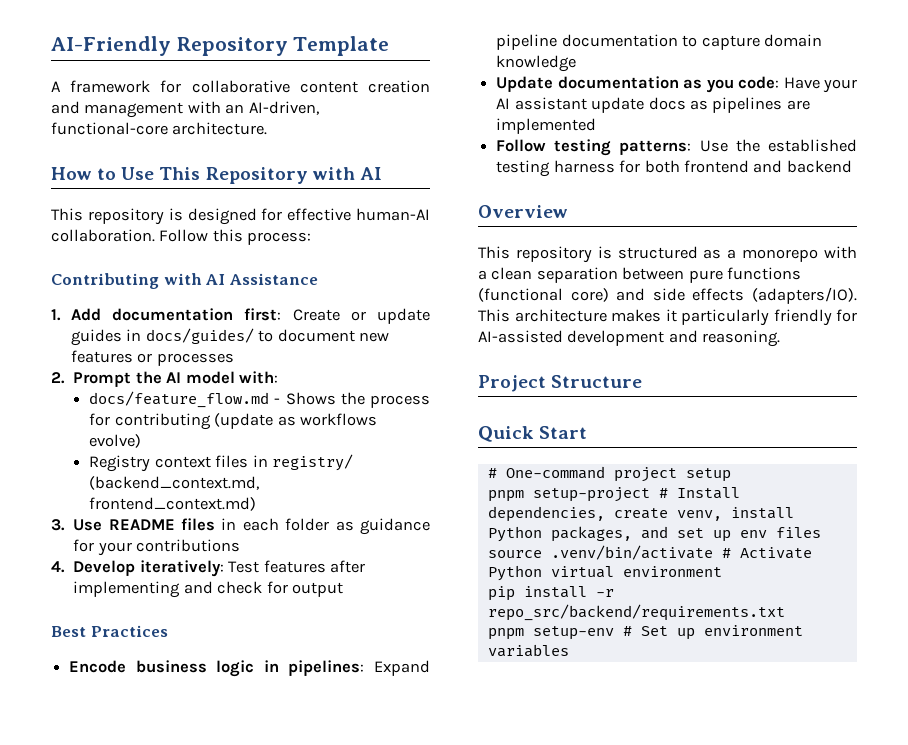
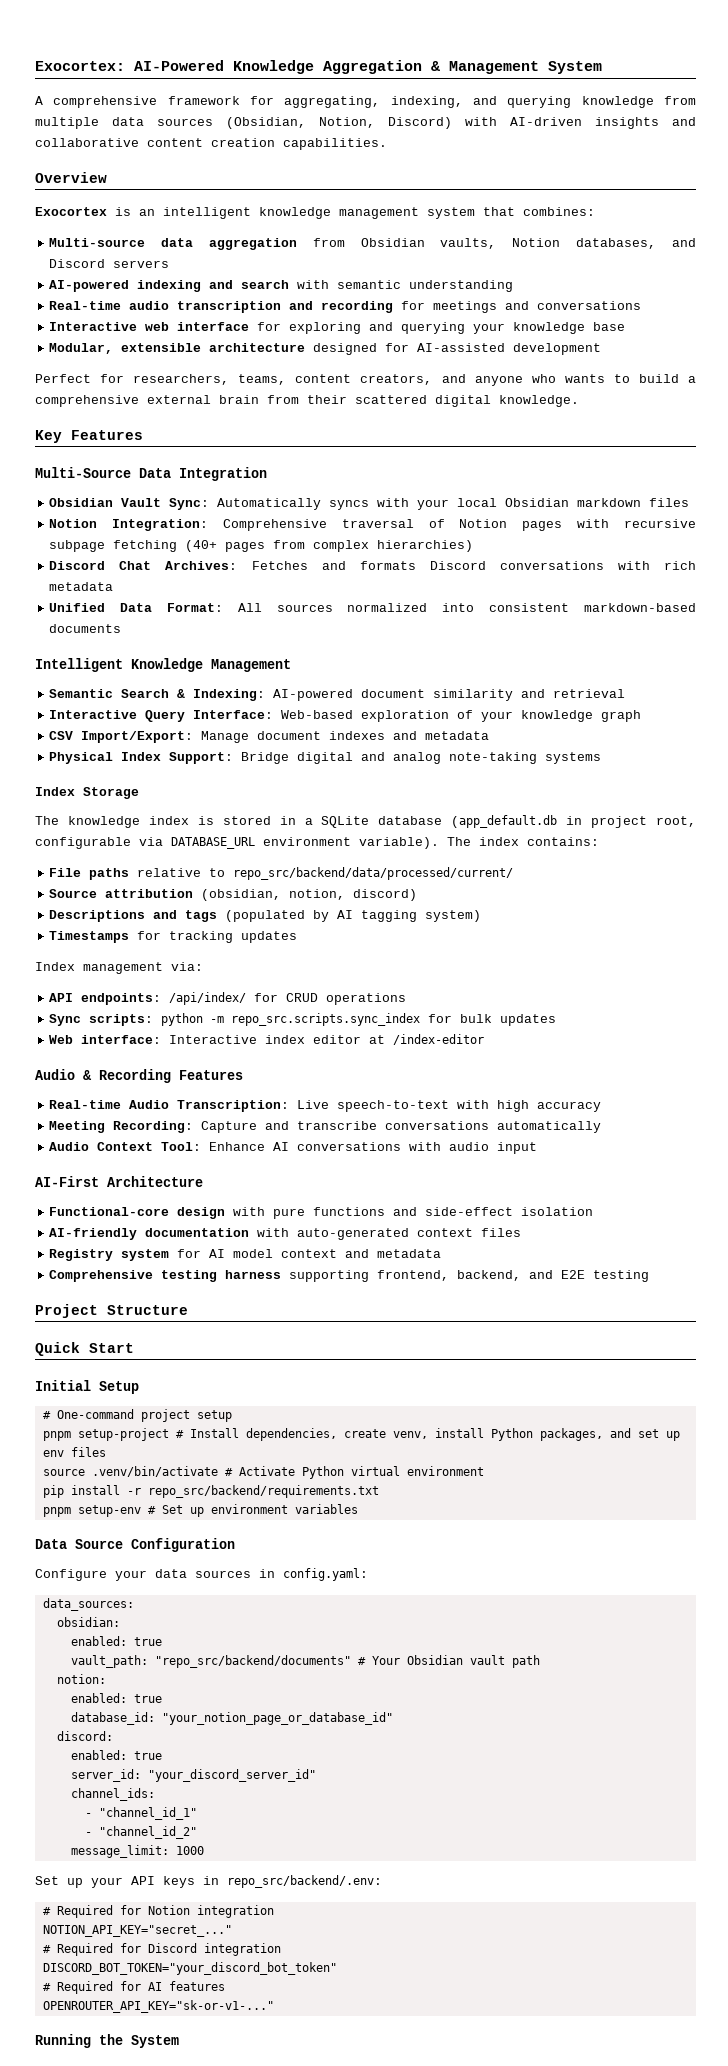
- AI-Friendly Repository Template
+ Exocortex: AI-Powered Knowledge Aggregation & Management System
- A framework for collaborative content creation and management with an AI-driven, functional-core architecture.
- How to Use This Repository with AI
- This repository is designed for effective human-AI collaboration. Follow this process:
- Contributing with AI Assistance
- 1. Add documentation first: Create or update guides in docs/guides/ to document new features or processes
- 2. Prompt the AI model with:
- docs/feature_flow.md - Shows the process for contributing (update as workflows evolve)
- Registry context files in registry/ (backend_context.md, frontend_context.md)
- 3. Use README files in each folder as guidance for your contributions
- 4. Develop iteratively: Test features after implementing and check for output
- Best Practices
- Encode business logic in pipelines: Expand pipeline documentation to capture domain knowledge
- Update documentation as you code: Have your AI assistant update docs as pipelines are implemented
- Follow testing patterns: Use the established testing harness for both frontend and backend
+ A comprehensive framework for aggregating, indexing, and querying knowledge from multiple data sources (Obsidian, Notion, Discord) with AI-driven insights and collaborative content creation capabilities.
  Overview
- This repository is structured as a monorepo with a clean separation between pure functions (functional core) and side effects (adapters/IO). This architecture makes it particularly friendly for AI-assisted development and reasoning.
+ Exocortex is an intelligent knowledge management system that combines:
+ Multi-source data aggregation from Obsidian vaults, Notion databases, and Discord servers
+ AI-powered indexing and search with semantic understanding
+ Real-time audio transcription and recording for meetings and conversations
+ Interactive web interface for exploring and querying your knowledge base
+ Modular, extensible architecture designed for AI-assisted development
+ Perfect for researchers, teams, content creators, and anyone who wants to build a comprehensive external brain from their scattered digital knowledge.
+ Key Features
+ Multi-Source Data Integration
+ Obsidian Vault Sync: Automatically syncs with your local Obsidian markdown files
+ Notion Integration: Comprehensive traversal of Notion pages with recursive subpage fetching (40+ pages from complex hierarchies)
+ Discord Chat Archives: Fetches and formats Discord conversations with rich metadata
+ Unified Data Format: All sources normalized into consistent markdown-based documents
+ Intelligent Knowledge Management
+ Semantic Search & Indexing: AI-powered document similarity and retrieval
+ Interactive Query Interface: Web-based exploration of your knowledge graph
+ CSV Import/Export: Manage document indexes and metadata
+ Physical Index Support: Bridge digital and analog note-taking systems
+ Index Storage
+ The knowledge index is stored in a SQLite database (app_default.db in project root, configurable via DATABASE_URL environment variable). The index contains:
+ File paths relative to repo_src/backend/data/processed/current/
+ Source attribution (obsidian, notion, discord)
+ Descriptions and tags (populated by AI tagging system)
+ Timestamps for tracking updates
+ Index management via:
+ API endpoints: /api/index/ for CRUD operations
+ Sync scripts: python -m repo_src.scripts.sync_index for bulk updates
+ Web interface: Interactive index editor at /index-editor
+ Audio & Recording Features
+ Real-time Audio Transcription: Live speech-to-text with high accuracy
+ Meeting Recording: Capture and transcribe conversations automatically
+ Audio Context Tool: Enhance AI conversations with audio input
+ AI-First Architecture
+ Functional-core design with pure functions and side-effect isolation
+ AI-friendly documentation with auto-generated context files
+ Registry system for AI model context and metadata
+ Comprehensive testing harness supporting frontend, backend, and E2E testing
+ Initial Setup
+ Data Source Configuration
+ Configure your data sources in config.yaml:
+ data_sources:
+ obsidian:
+ enabled: true
+ vault_path: "repo_src/backend/documents" # Your Obsidian vault path
+ notion:
+ enabled: true
+ database_id: "your_notion_page_or_database_id"
+ discord:
+ enabled: true
+ server_id: "your_discord_server_id"
+ channel_ids:
+ - "channel_id_1"
+ - "channel_id_2"
+ message_limit: 1000
+ Set up your API keys in repo_src/backend/.env:
+ # Required for Notion integration
+ NOTION_API_KEY="secret_..."
+ # Required for Discord integration
+ DISCORD_BOT_TOKEN="your_discord_bot_token"
+ # Required for AI features
+ OPENROUTER_API_KEY="sk-or-v1-..."
+ Running the System

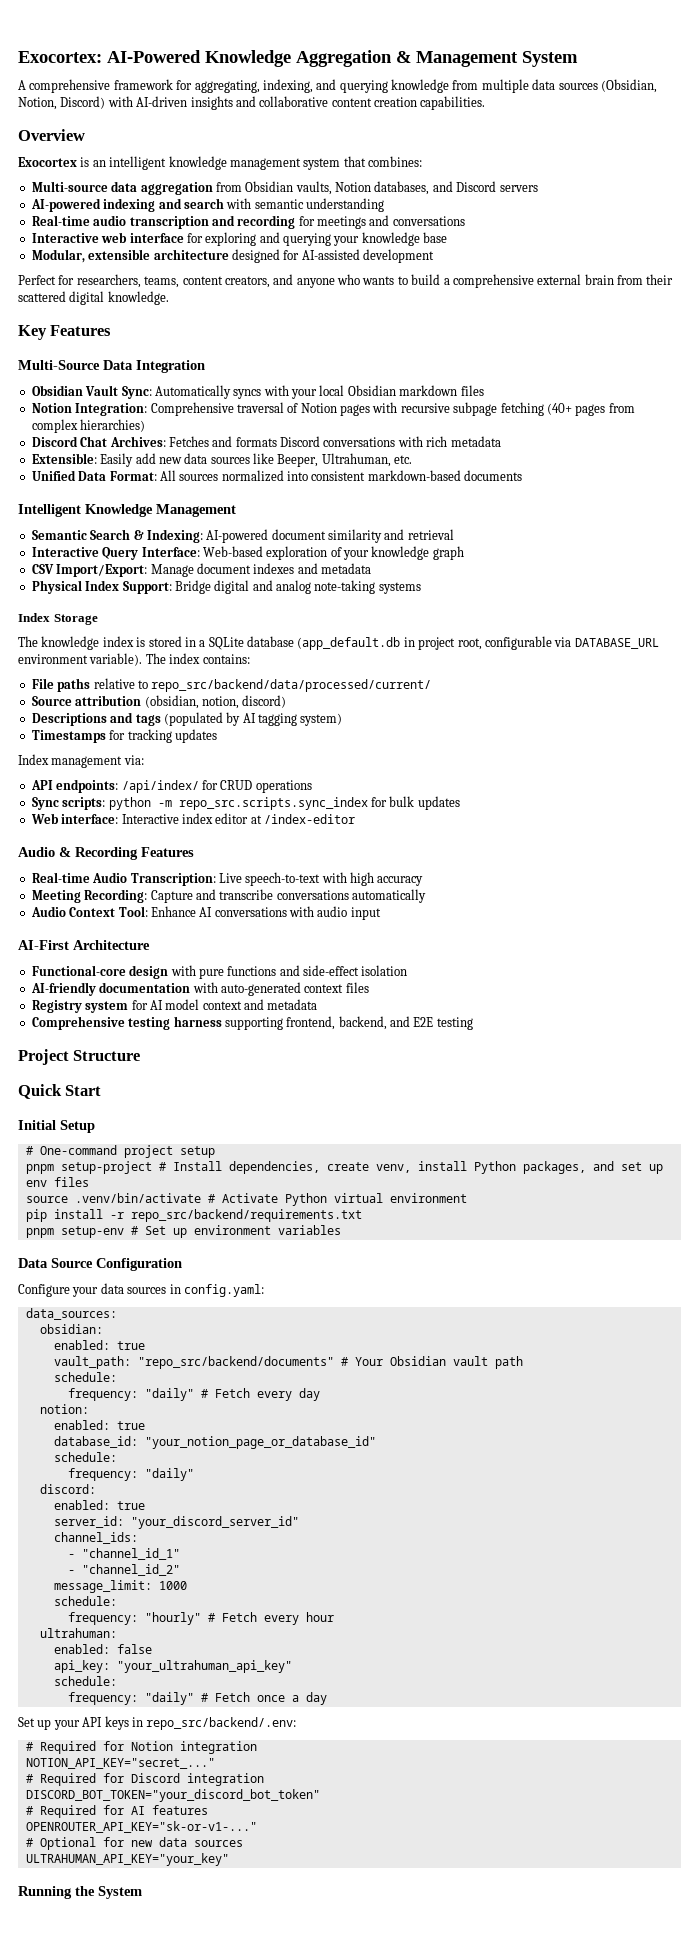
+ Extensible: Easily add new data sources like Beeper, Ultrahuman, etc.
  vault_path: "repo_src/backend/documents" # Your Obsidian vault path
+ schedule:
+ frequency: "daily" # Fetch every day
  database_id: "your_notion_page_or_database_id"
+ schedule:
+ frequency: "daily"
  message_limit: 1000
+ schedule:
+ frequency: "hourly" # Fetch every hour
+ ultrahuman:
+ enabled: false
+ api_key: "your_ultrahuman_api_key"
+ schedule:
+ frequency: "daily" # Fetch once a day
+ # Optional for new data sources
+ ULTRAHUMAN_API_KEY="your_key"

